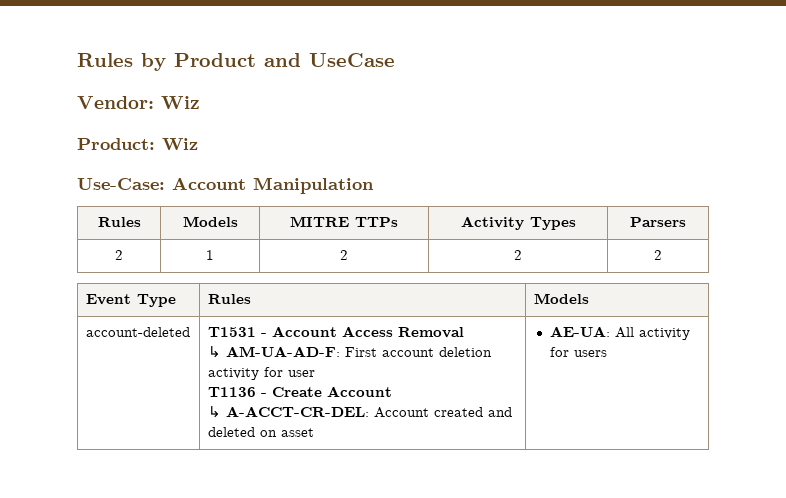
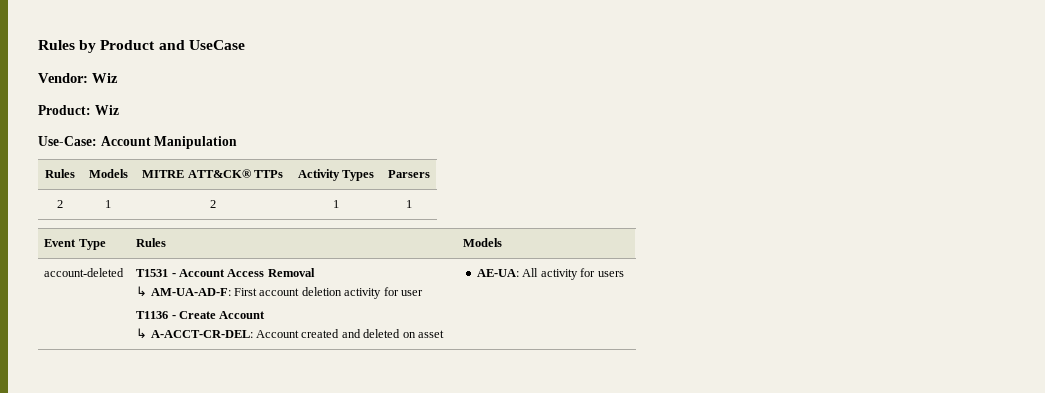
- Rules | Models | MITRE TTPs | Activity Types | Parsers
+ Rules | Models | MITRE ATT&CK® TTPs | Activity Types | Parsers
- 2 | 1 | 2 | 2 | 2
+ 2 | 1 | 2 | 1 | 1

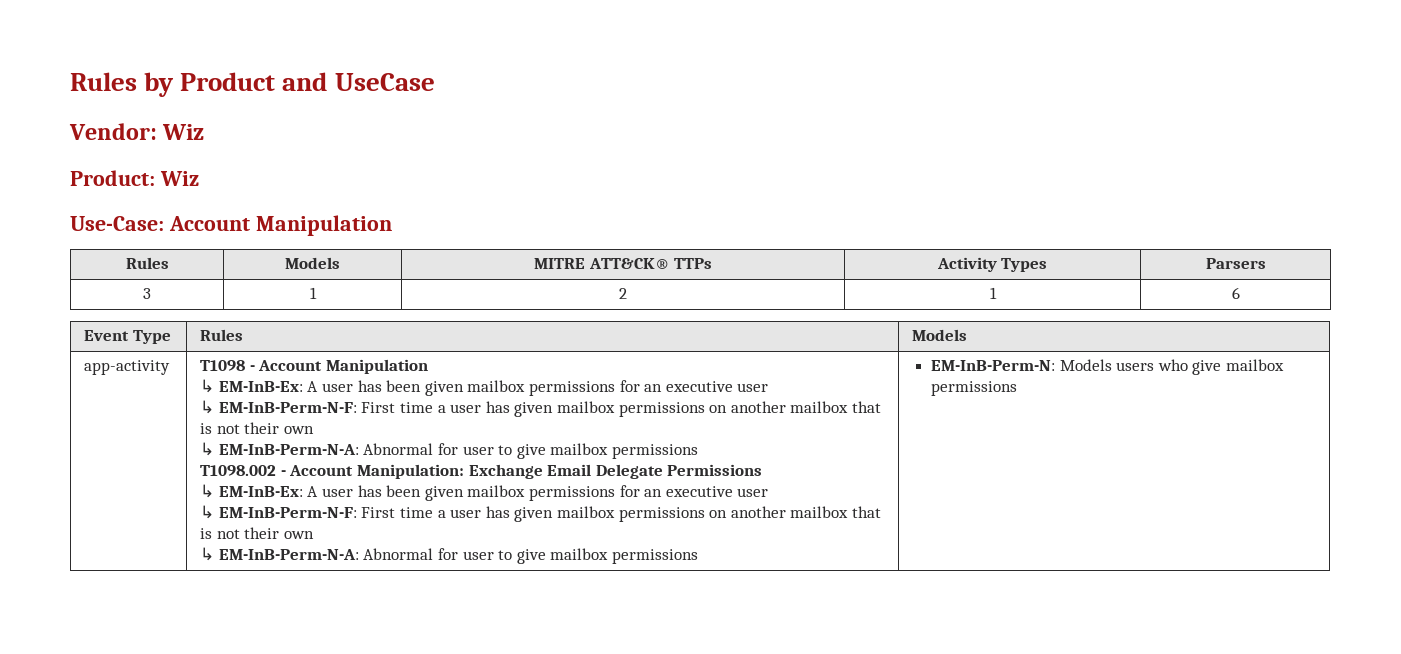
- 2 | 1 | 2 | 1 | 1
+ 3 | 1 | 2 | 1 | 6
- account-deleted | T1531 - Account Access Removal
- ↳ AM-UA-AD-F: First account deletion activity for user
- T1136 - Create Account
- ↳ A-ACCT-CR-DEL: Account created and deleted on asset | AE-UA: All activity for users
+ app-activity | T1098 - Account Manipulation
+ ↳ EM-InB-Ex: A user has been given mailbox permissions for an executive user
+ ↳ EM-InB-Perm-N-F: First time a user has given mailbox permissions on another mailbox that is not their own
+ ↳ EM-InB-Perm-N-A: Abnormal for user to give mailbox permissions
+ T1098.002 - Account Manipulation: Exchange Email Delegate Permissions
+ ↳ EM-InB-Ex: A user has been given mailbox permissions for an executive user
+ ↳ EM-InB-Perm-N-F: First time a user has given mailbox permissions on another mailbox that is not their own
+ ↳ EM-InB-Perm-N-A: Abnormal for user to give mailbox permissions | EM-InB-Perm-N: Models users who give mailbox permissions

